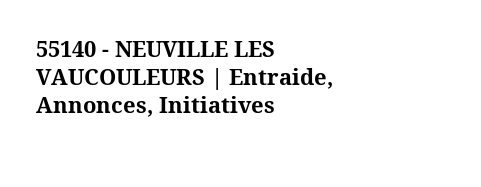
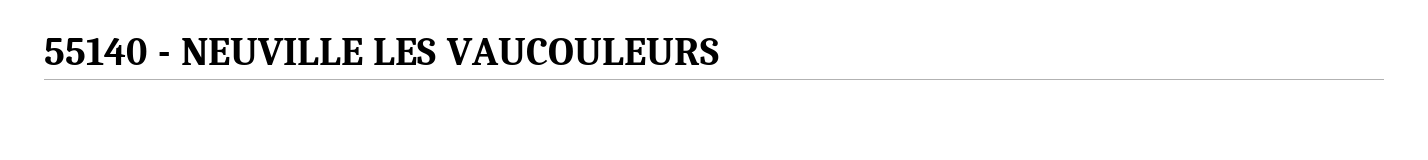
- 55140 - NEUVILLE LES VAUCOULEURS | Entraide, Annonces, Initiatives
+ 55140 - NEUVILLE LES VAUCOULEURS

